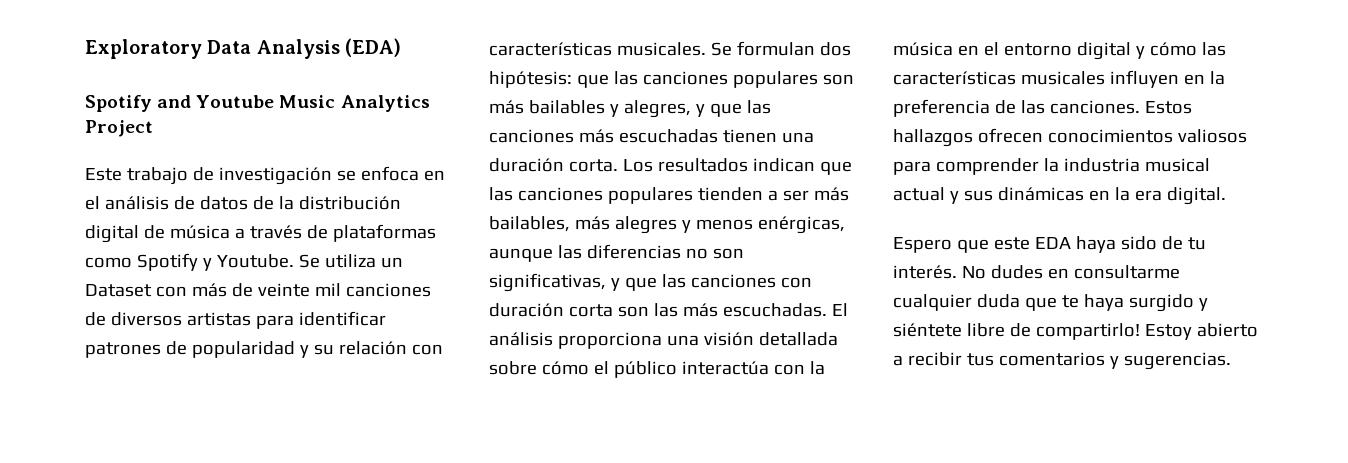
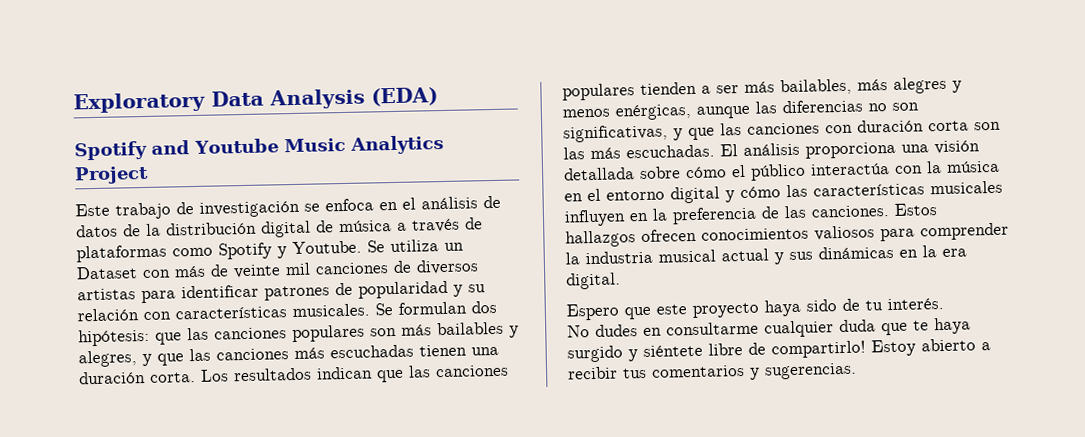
- Espero que este EDA haya sido de tu interés. No dudes en consultarme cualquier duda que te haya surgido y siéntete libre de compartirlo!
+ Espero que este proyecto haya sido de tu interés.
+ No dudes en consultarme cualquier duda que te haya surgido y siéntete libre de compartirlo!

